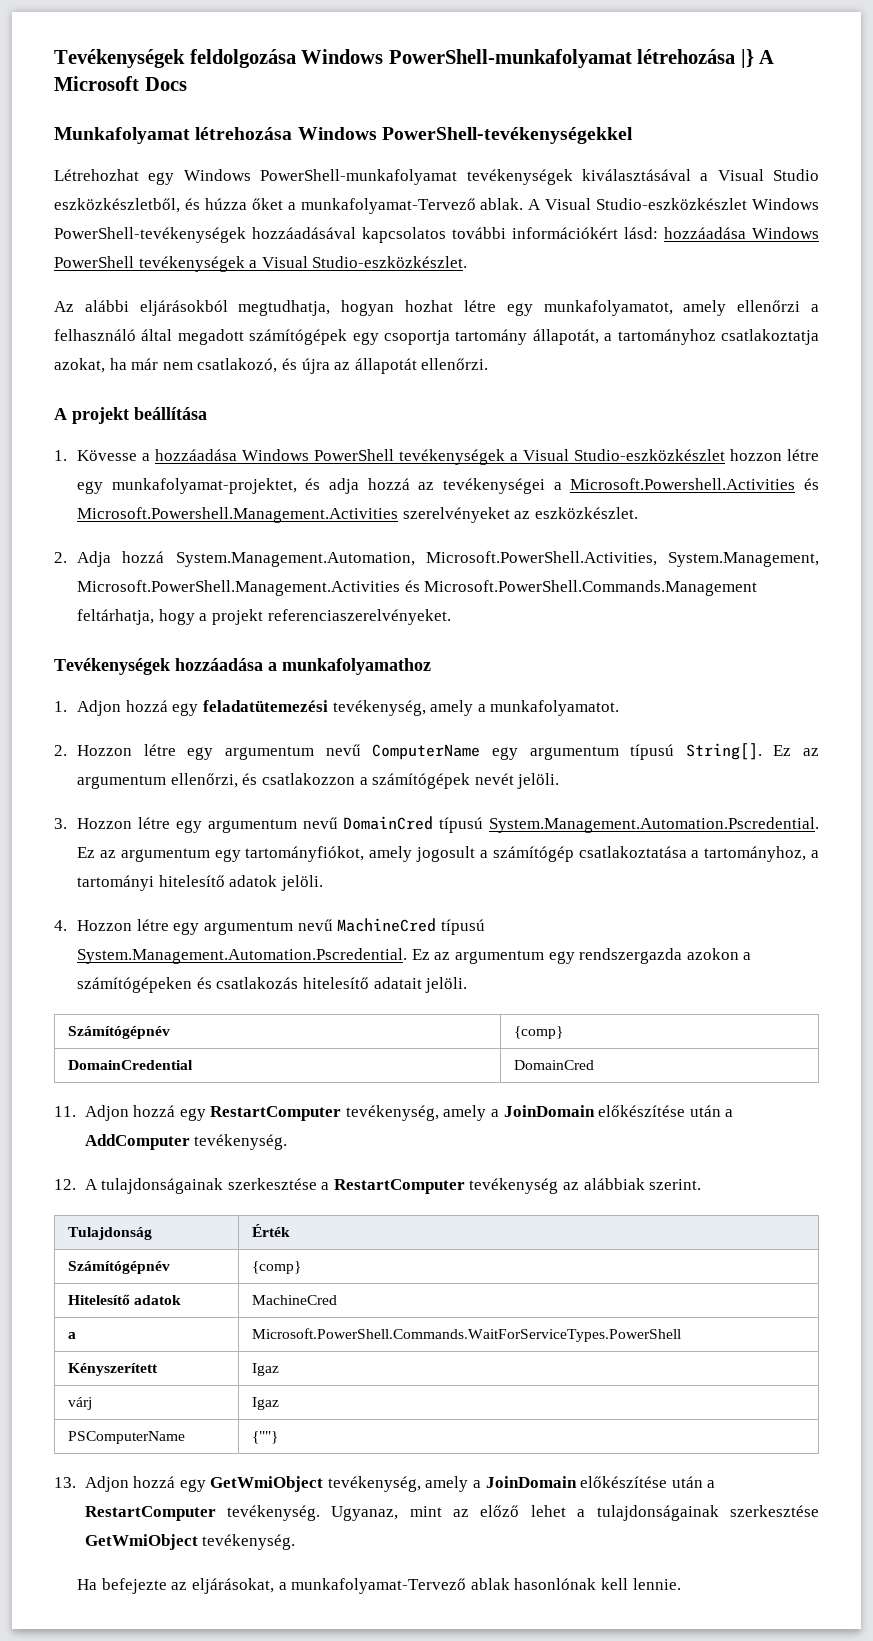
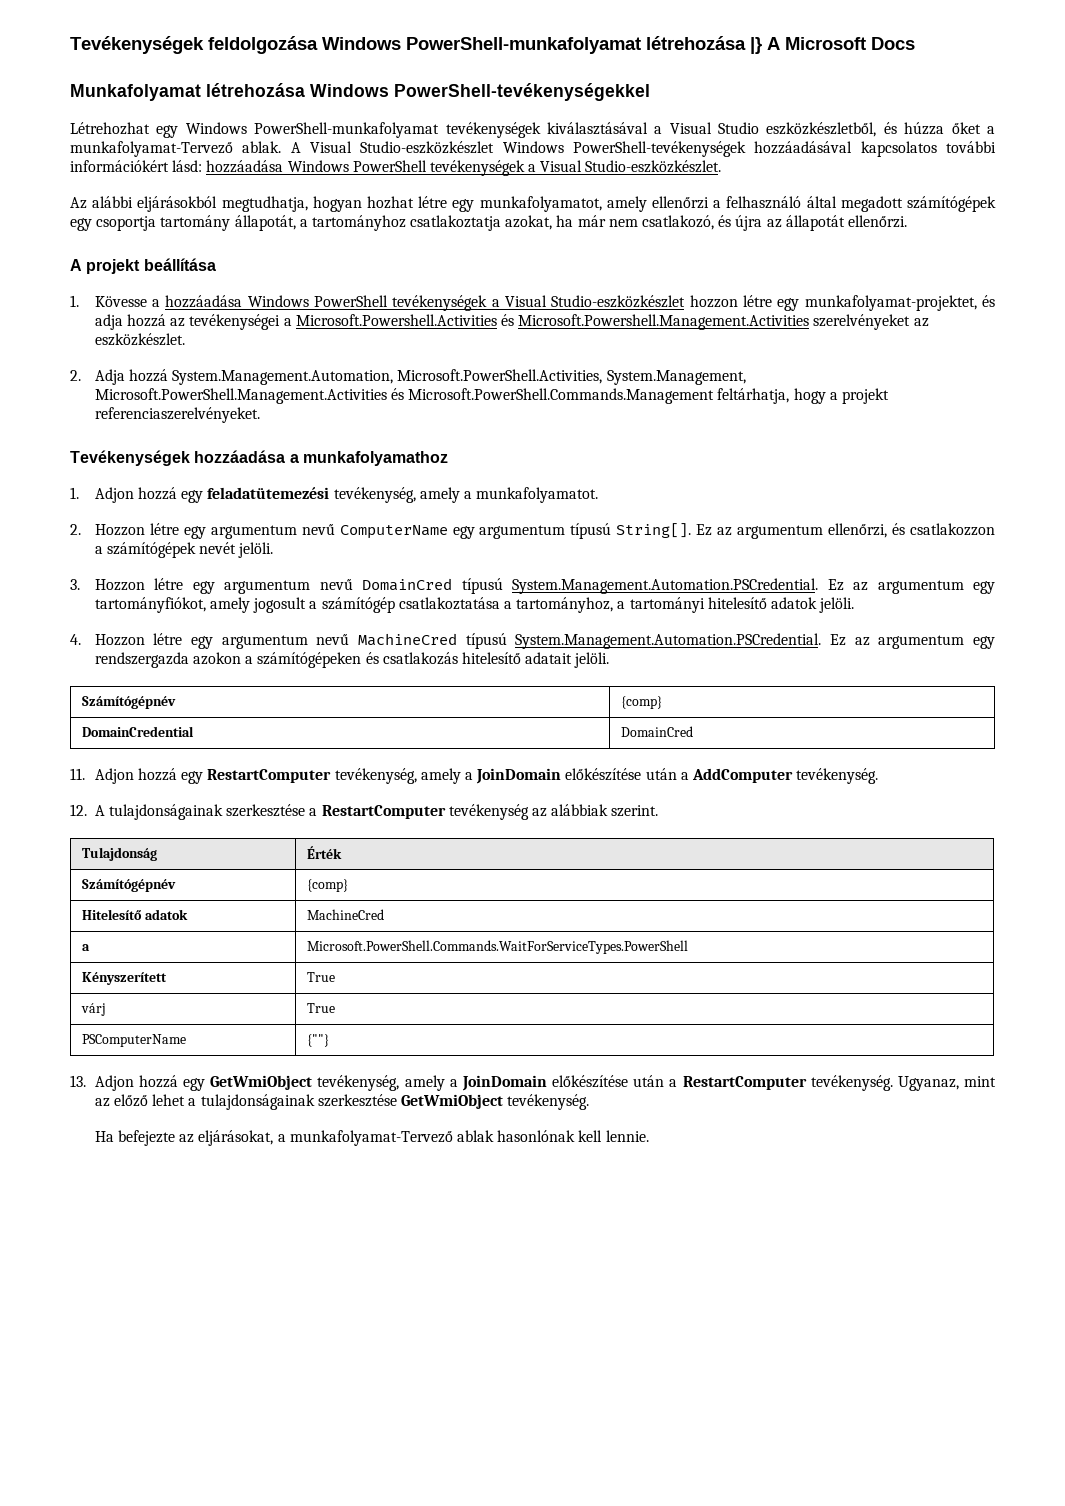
- 3. Hozzon létre egy argumentum nevű DomainCred típusú System.Management.Automation.Pscredential. Ez az argumentum egy tartományfiókot, amely jogosult a számítógép csatlakoztatása a tartományhoz, a tartományi hitelesítő adatok jelöli.
+ 3. Hozzon létre egy argumentum nevű DomainCred típusú System.Management.Automation.PSCredential. Ez az argumentum egy tartományfiókot, amely jogosult a számítógép csatlakoztatása a tartományhoz, a tartományi hitelesítő adatok jelöli.
- 4. Hozzon létre egy argumentum nevű MachineCred típusú System.Management.Automation.Pscredential. Ez az argumentum egy rendszergazda azokon a számítógépeken és csatlakozás hitelesítő adatait jelöli.
+ 4. Hozzon létre egy argumentum nevű MachineCred típusú System.Management.Automation.PSCredential. Ez az argumentum egy rendszergazda azokon a számítógépeken és csatlakozás hitelesítő adatait jelöli.
- Kényszerített | Igaz
+ Kényszerített | True
- várj | Igaz
+ várj | True

